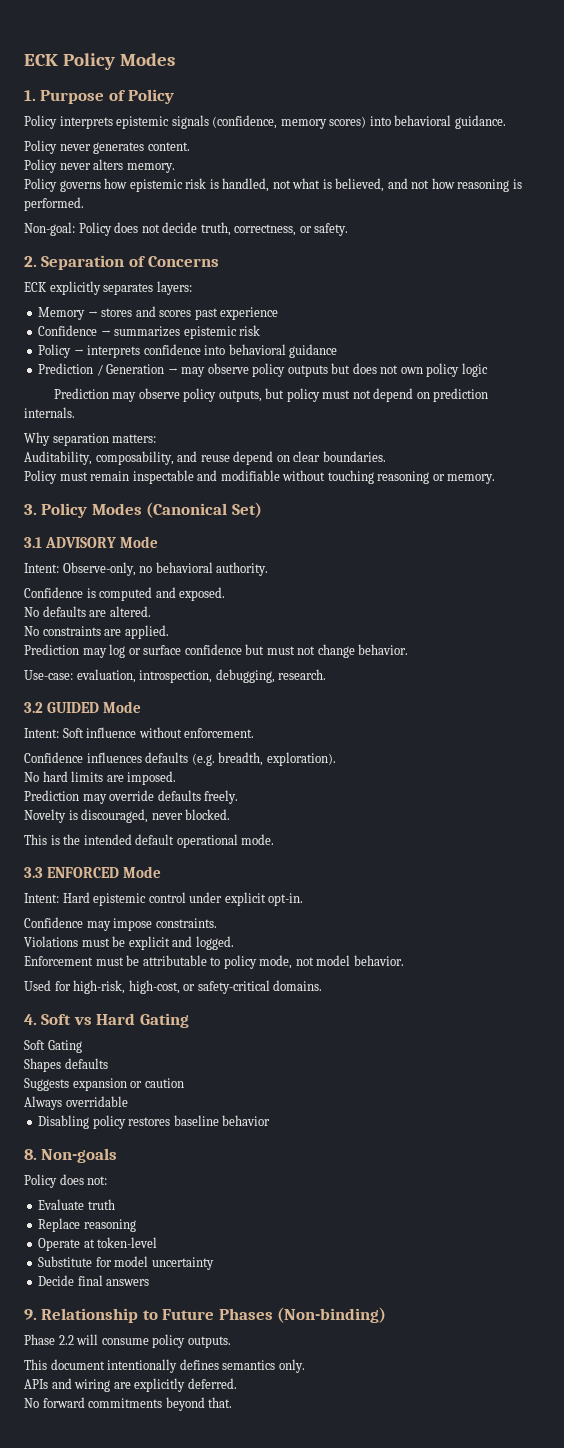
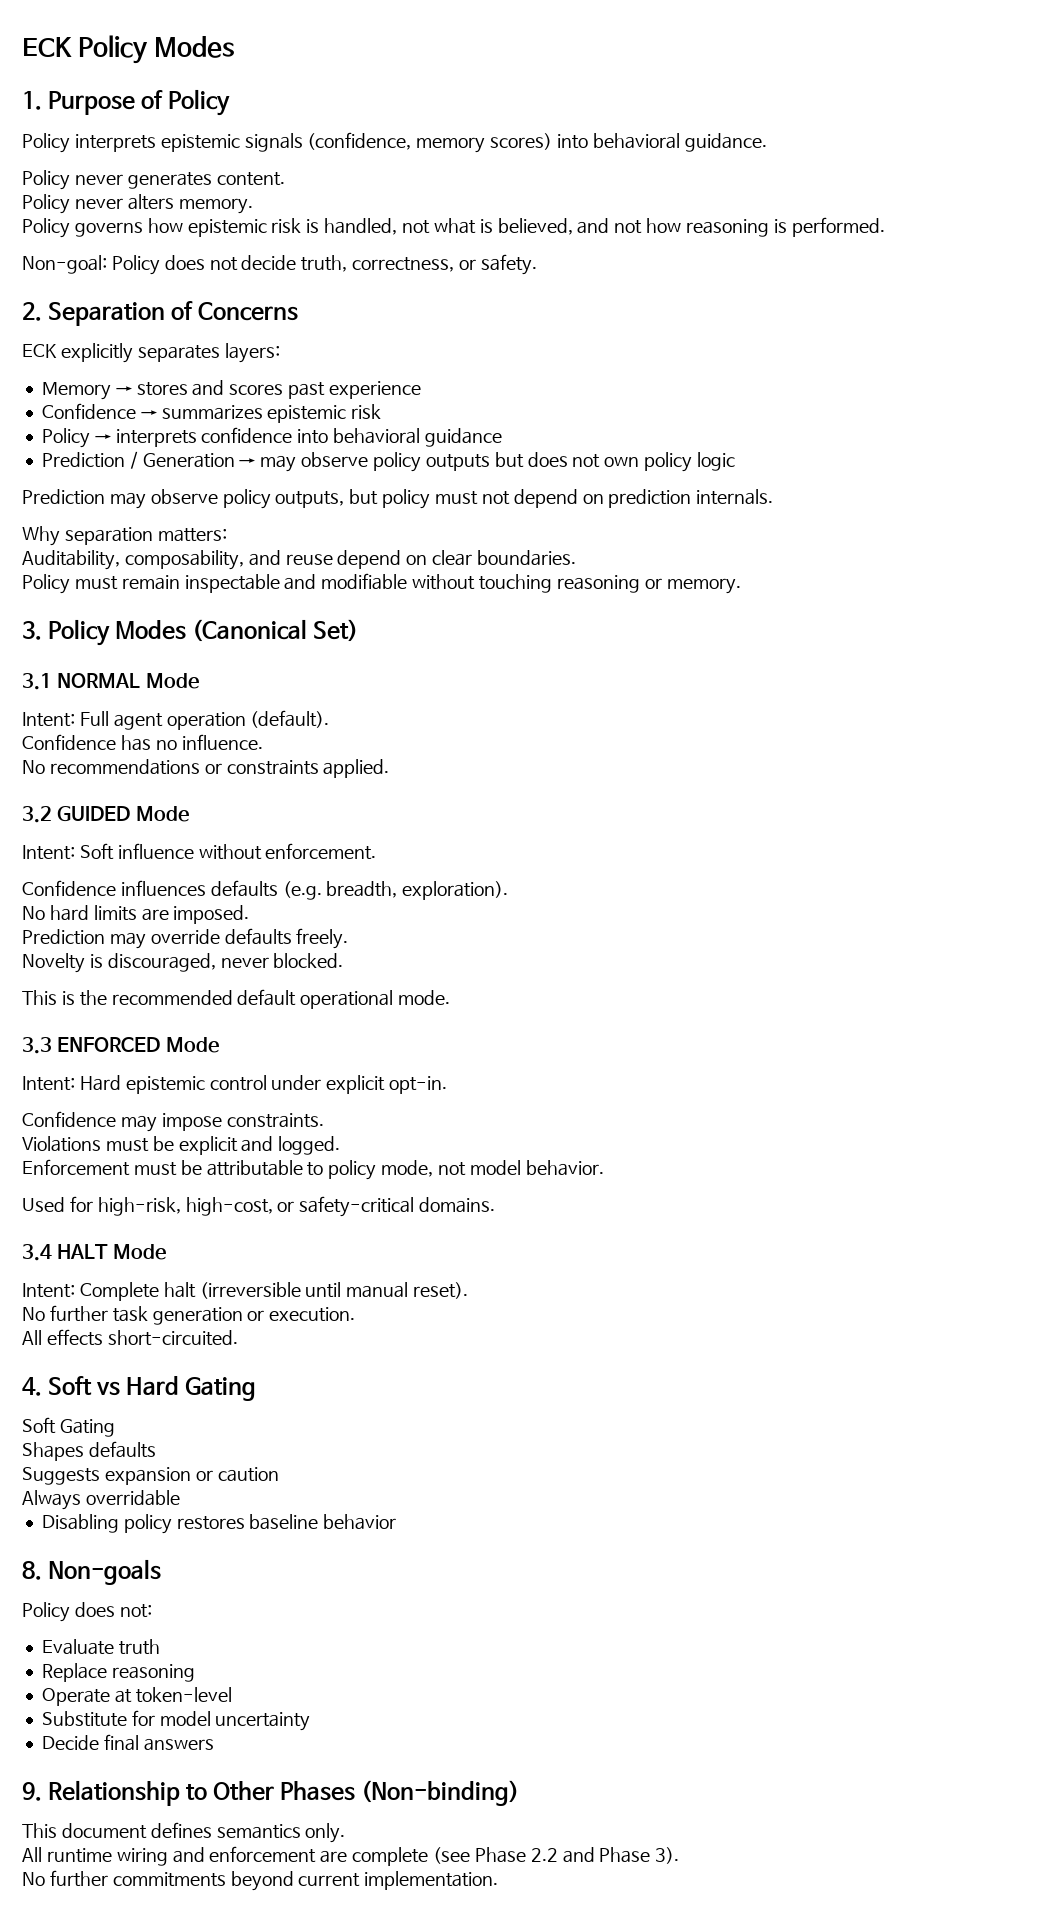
- 3.1 ADVISORY Mode
- Intent: Observe-only, no behavioral authority.
- Confidence is computed and exposed.
- No defaults are altered.
- No constraints are applied.
- Prediction may log or surface confidence but must not change behavior.
- Use-case: evaluation, introspection, debugging, research.
+ 3.1 NORMAL Mode
+ Intent: Full agent operation (default).
+ Confidence has no influence.
+ No recommendations or constraints applied.
- This is the intended default operational mode.
+ This is the recommended default operational mode.
+ 3.4 HALT Mode
+ Intent: Complete halt (irreversible until manual reset).
+ No further task generation or execution.
+ All effects short-circuited.
- 9. Relationship to Future Phases (Non-binding)
+ 9. Relationship to Other Phases (Non-binding)
- Phase 2.2 will consume policy outputs.
- This document intentionally defines semantics only.
+ This document defines semantics only.
- APIs and wiring are explicitly deferred.
- No forward commitments beyond that.
+ All runtime wiring and enforcement are complete (see Phase 2.2 and Phase 3).
+ No further commitments beyond current implementation.

